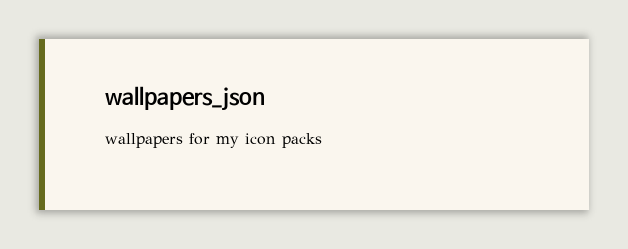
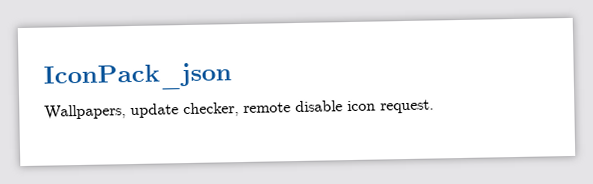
- wallpapers_json
- wallpapers for my icon packs
+ IconPack_json
+ Wallpapers, update checker, remote disable icon request.

